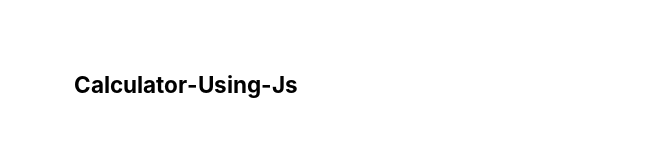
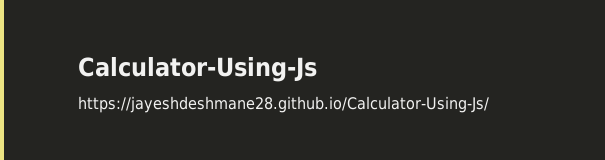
+ https://jayeshdeshmane28.github.io/Calculator-Using-Js/

